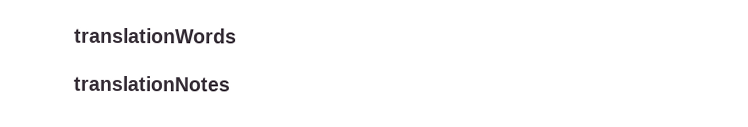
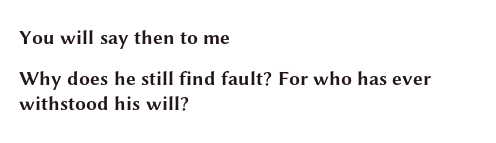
- translationWords
- translationNotes
+ You will say then to me
+ Why does he still find fault? For who has ever withstood his will?

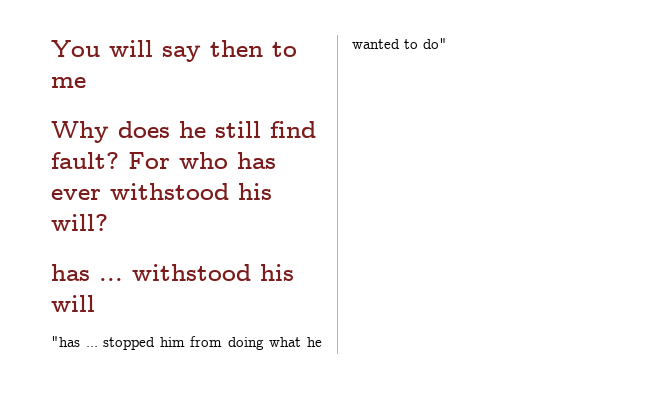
+ has ... withstood his will
+ "has ... stopped him from doing what he wanted to do"

